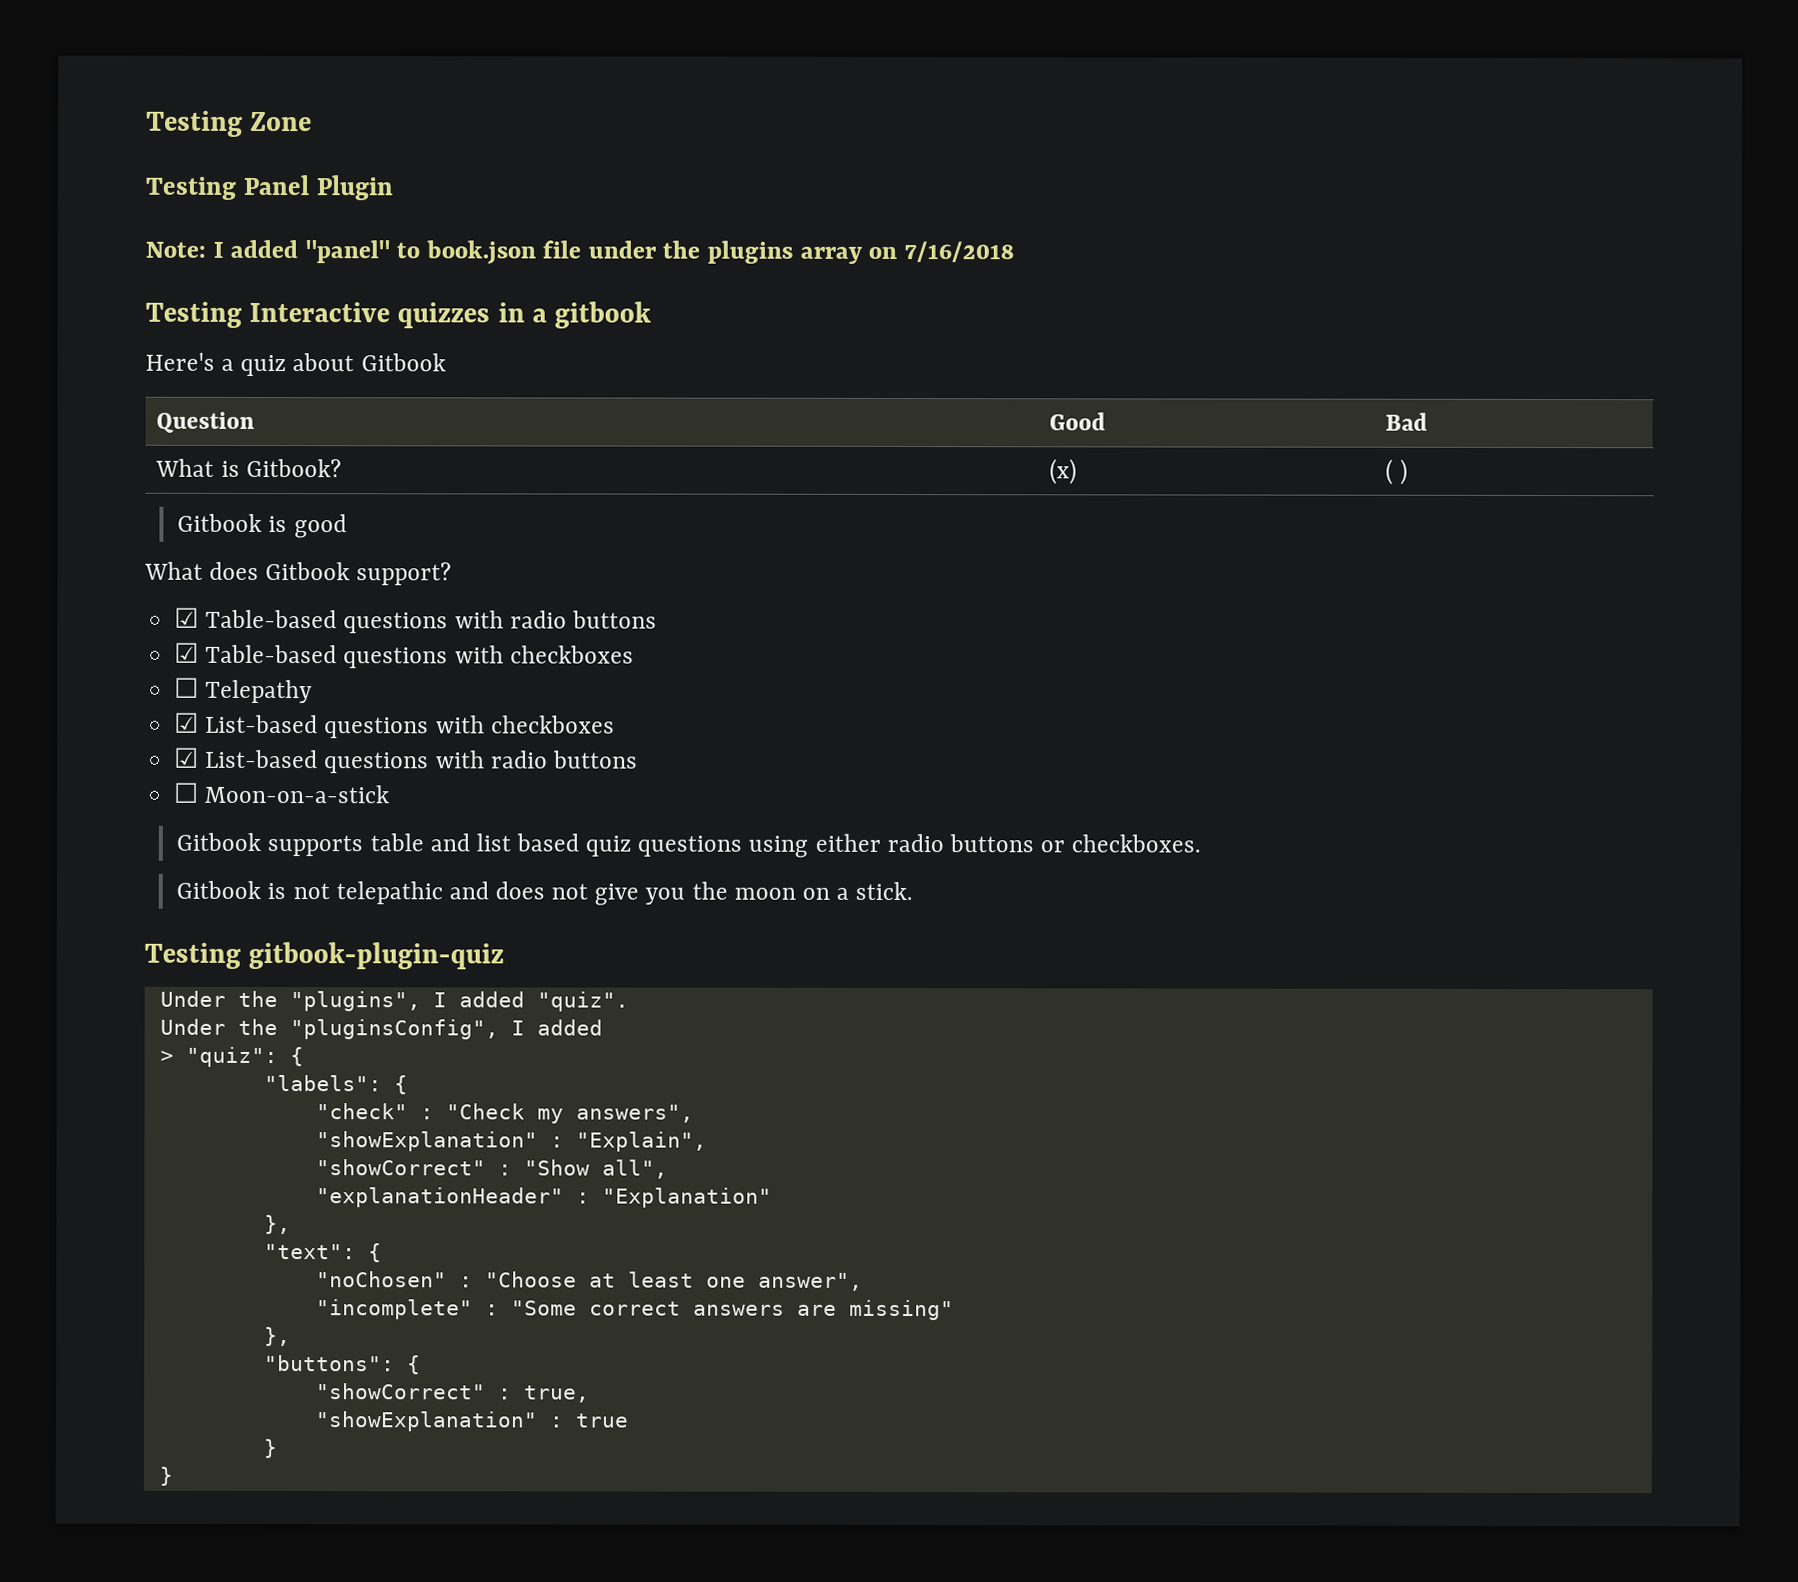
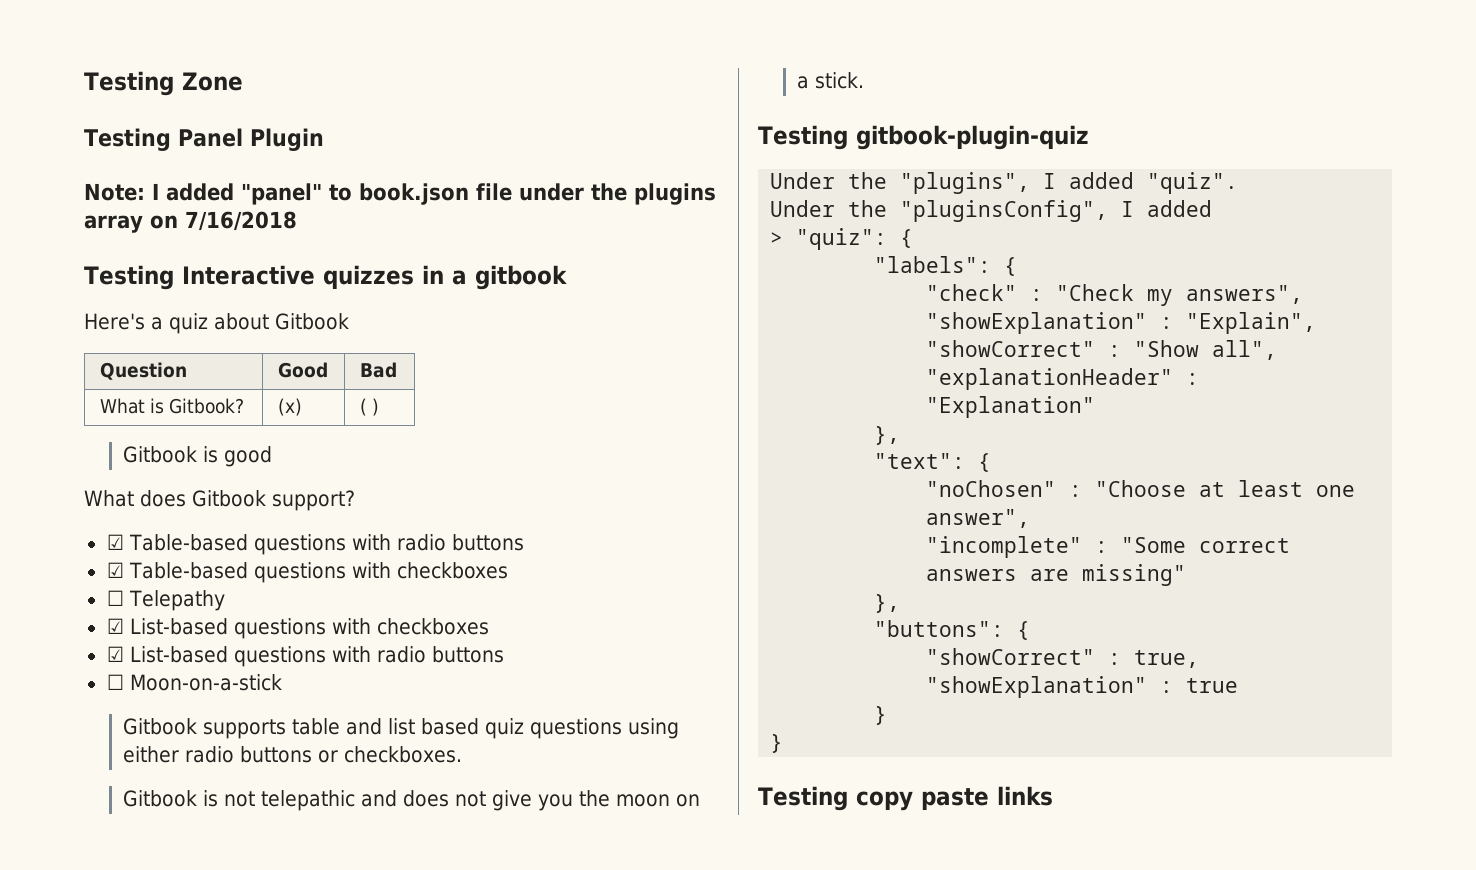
+ Testing copy paste links

